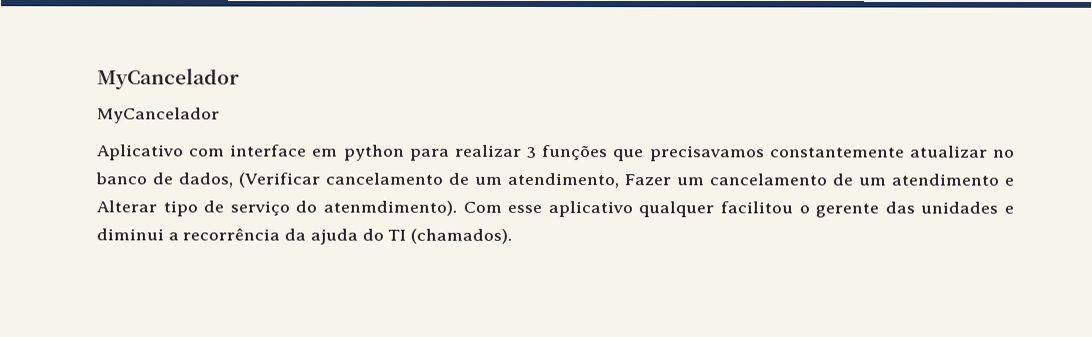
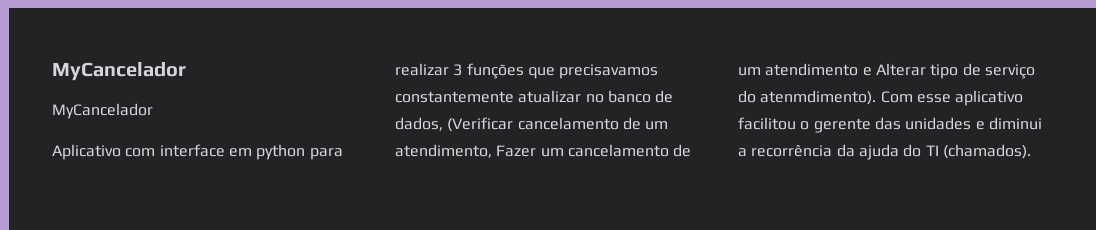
- Com esse aplicativo qualquer facilitou o gerente das unidades e diminui a recorrência da ajuda do TI (chamados).
+ Com esse aplicativo facilitou o gerente das unidades e diminui a recorrência da ajuda do TI (chamados).

